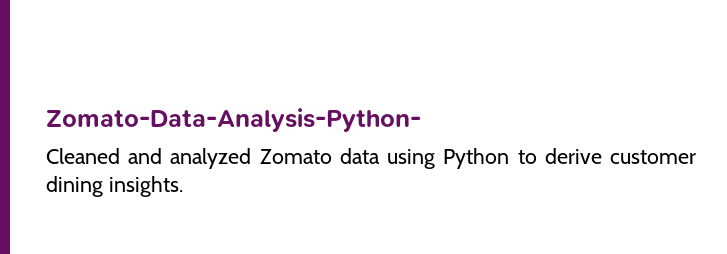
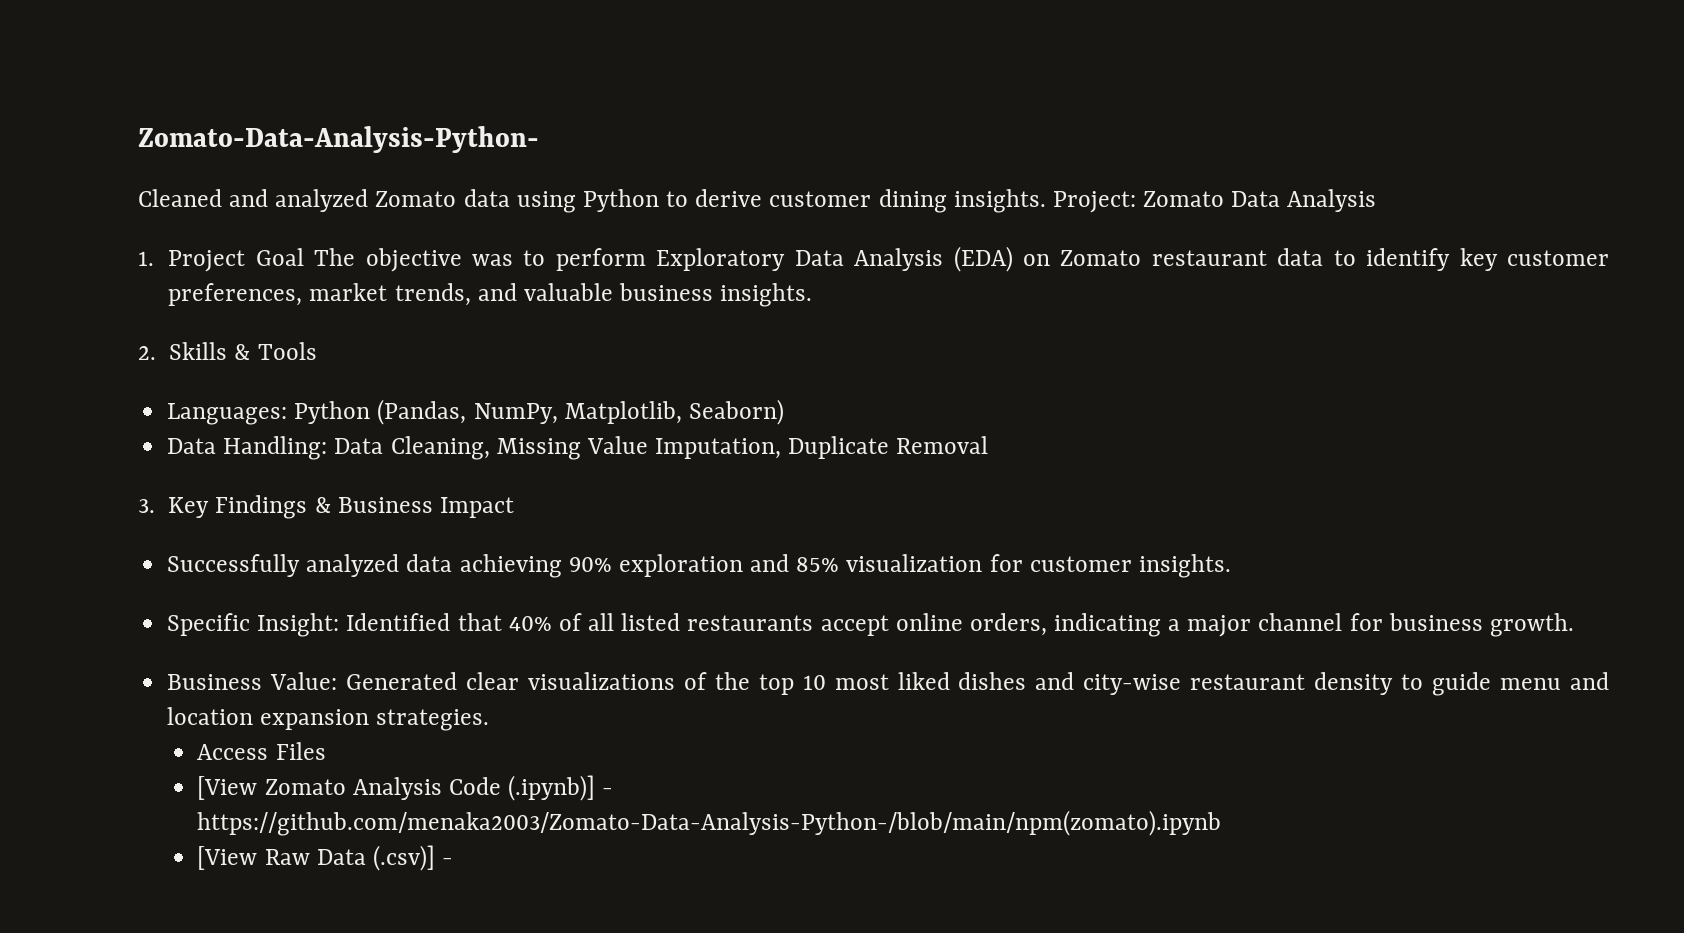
+ Project: Zomato Data Analysis
+ 1. Project Goal The objective was to perform Exploratory Data Analysis (EDA) on Zomato restaurant data to identify key customer preferences, market trends, and valuable business insights.
+ 2. Skills & Tools
+ Languages: Python (Pandas, NumPy, Matplotlib, Seaborn)
+ Data Handling: Data Cleaning, Missing Value Imputation, Duplicate Removal
+ 3. Key Findings & Business Impact
+ Successfully analyzed data achieving 90% exploration and 85% visualization for customer insights.
+ Specific Insight: Identified that 40% of all listed restaurants accept online orders, indicating a major channel for business growth.
+ Business Value: Generated clear visualizations of the top 10 most liked dishes and city-wise restaurant density to guide menu and location expansion strategies.
+ Access Files
+ [View Zomato Analysis Code (.ipynb)] - https://github.com/menaka2003/Zomato-Data-Analysis-Python-/blob/main/npm(zomato).ipynb
+ [View Raw Data (.csv)] -

